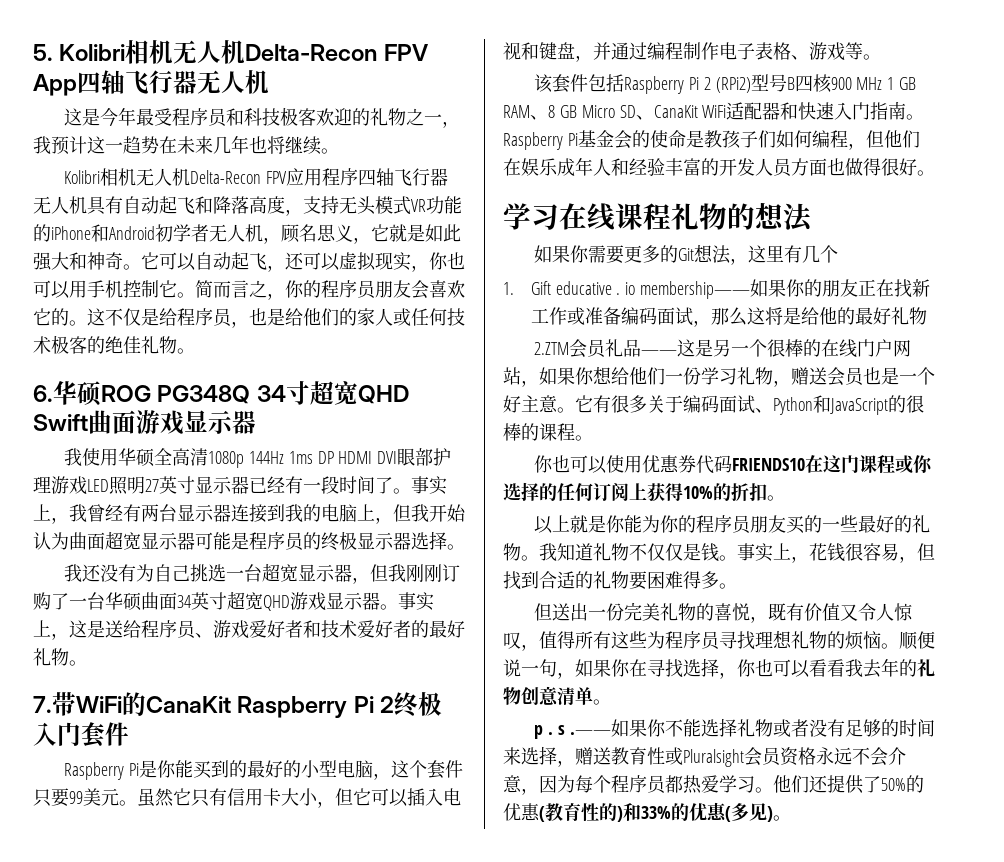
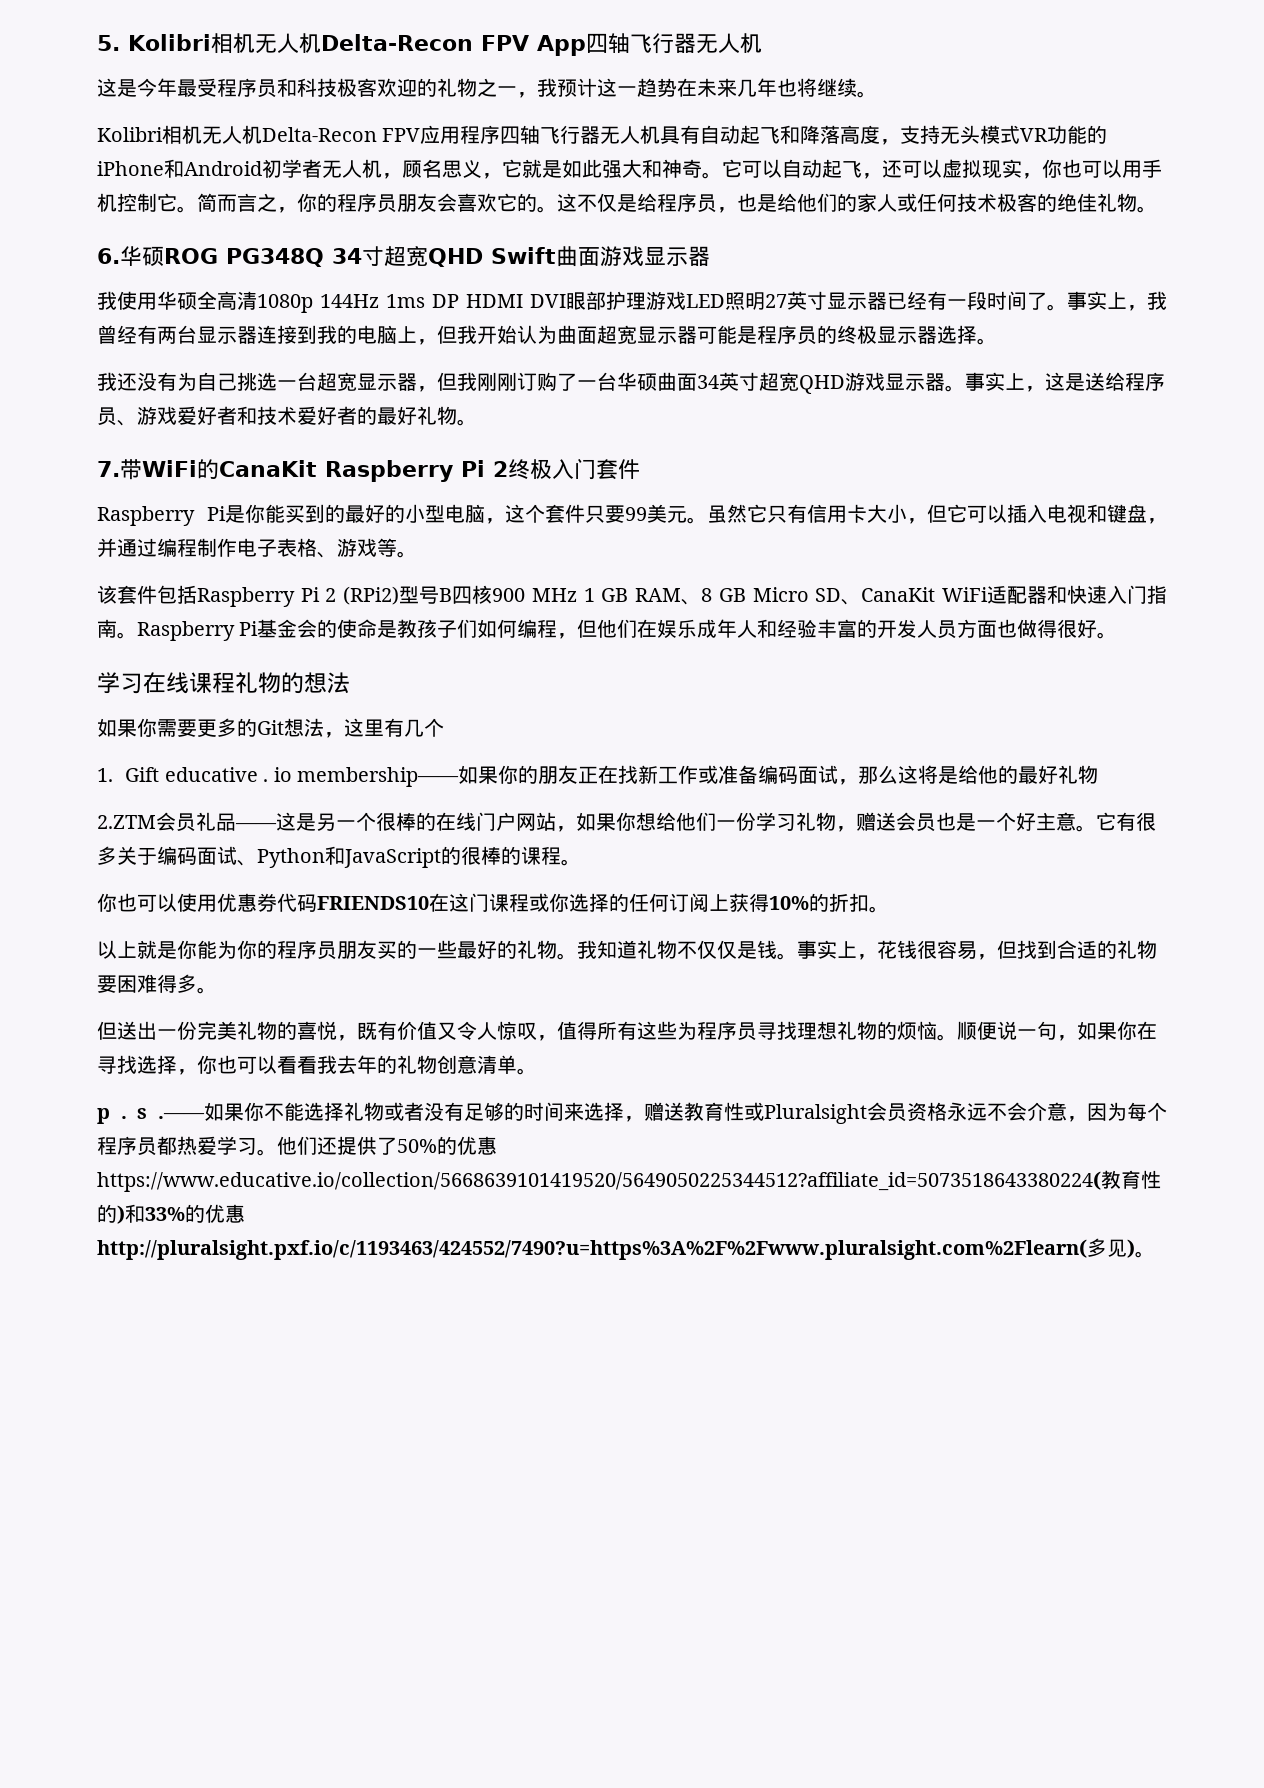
- 他们还提供了50%的优惠(教育性的)和33%的优惠(多见)。
+ 他们还提供了50%的优惠https://www.educative.io/collection/5668639101419520/5649050225344512?affiliate_id=5073518643380224(教育性的)和33%的优惠http://pluralsight.pxf.io/c/1193463/424552/7490?u=https%3A%2F%2Fwww.pluralsight.com%2Flearn(多见)。

